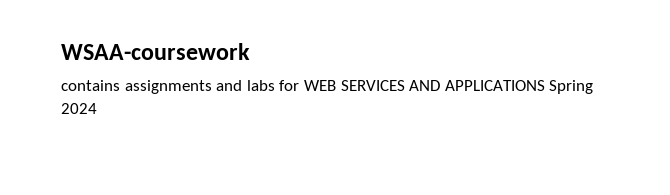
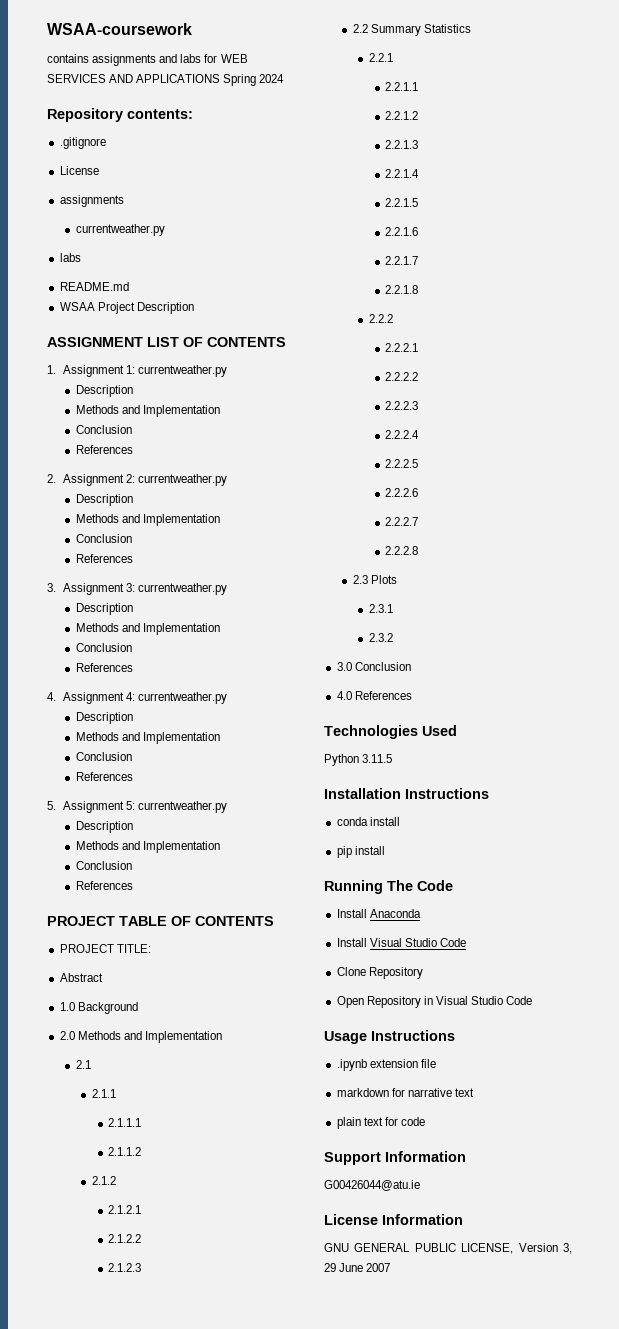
+ Repository contents:
+ .gitignore
+ License
+ assignments
+ currentweather.py
+ labs
+ README.md
+ WSAA Project Description
+ ASSIGNMENT LIST OF CONTENTS
+ 1. Assignment 1: currentweather.py
+ Description
+ Methods and Implementation
+ Conclusion
+ References
+ 2. Assignment 2: currentweather.py
+ Description
+ Methods and Implementation
+ Conclusion
+ References
+ 3. Assignment 3: currentweather.py
+ Description
+ Methods and Implementation
+ Conclusion
+ References
+ 4. Assignment 4: currentweather.py
+ Description
+ Methods and Implementation
+ Conclusion
+ References
+ 5. Assignment 5: currentweather.py
+ Description
+ Methods and Implementation
+ Conclusion
+ References
+ PROJECT TABLE OF CONTENTS
+ PROJECT TITLE:
+ Abstract
+ 1.0 Background
+ 2.0 Methods and Implementation
+ 2.1
+ 2.1.1
+ 2.1.1.1
+ 2.1.1.2
+ 2.1.2
+ 2.1.2.1
+ 2.1.2.2
+ 2.1.2.3
+ 2.2 Summary Statistics
+ 2.2.1
+ 2.2.1.1
+ 2.2.1.2
+ 2.2.1.3
+ 2.2.1.4
+ 2.2.1.5
+ 2.2.1.6
+ 2.2.1.7
+ 2.2.1.8
+ 2.2.2
+ 2.2.2.1
+ 2.2.2.2
+ 2.2.2.3
+ 2.2.2.4
+ 2.2.2.5
+ 2.2.2.6
+ 2.2.2.7
+ 2.2.2.8
+ 2.3 Plots
+ 2.3.1
+ 2.3.2
+ 3.0 Conclusion
+ 4.0 References
+ Technologies Used
+ Python 3.11.5
+ Installation Instructions
+ conda install
+ pip install
+ Running The Code
+ Install Anaconda
+ Install Visual Studio Code
+ Clone Repository
+ Open Repository in Visual Studio Code
+ Usage Instructions
+ .ipynb extension file
+ markdown for narrative text
+ plain text for code
+ Support Information
+ G00426044@atu.ie
+ License Information
+ GNU GENERAL PUBLIC LICENSE, Version 3, 29 June 2007

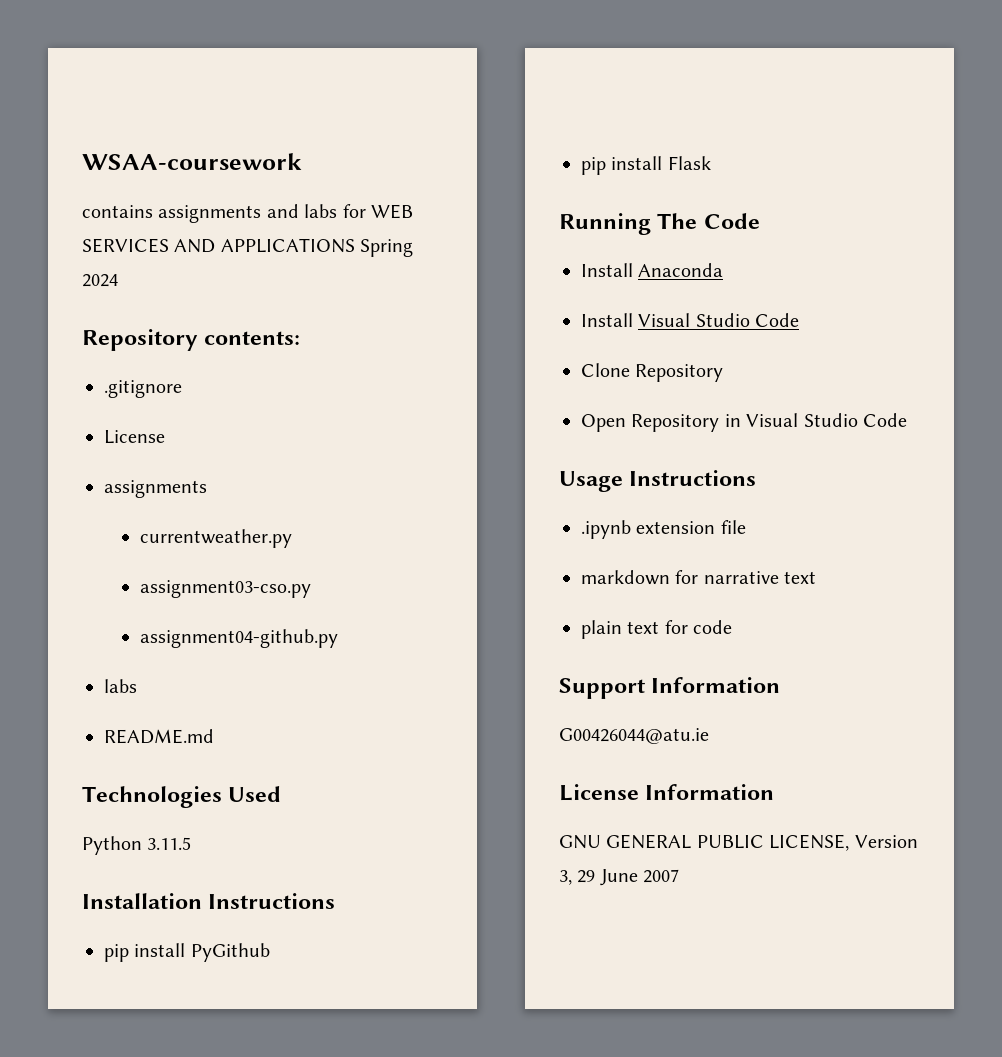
+ assignment03-cso.py
+ assignment04-github.py
- WSAA Project Description
- ASSIGNMENT LIST OF CONTENTS
- 1. Assignment 1: currentweather.py
- Description
- Methods and Implementation
- Conclusion
- References
- 2. Assignment 2: currentweather.py
- Description
- Methods and Implementation
- Conclusion
- References
- 3. Assignment 3: currentweather.py
- Description
- Methods and Implementation
- Conclusion
- References
- 4. Assignment 4: currentweather.py
- Description
- Methods and Implementation
- Conclusion
- References
- 5. Assignment 5: currentweather.py
- Description
- Methods and Implementation
- Conclusion
- References
- PROJECT TABLE OF CONTENTS
- PROJECT TITLE:
- Abstract
- 1.0 Background
- 2.0 Methods and Implementation
- 2.1
- 2.1.1
- 2.1.1.1
- 2.1.1.2
- 2.1.2
- 2.1.2.1
- 2.1.2.2
- 2.1.2.3
- 2.2 Summary Statistics
- 2.2.1
- 2.2.1.1
- 2.2.1.2
- 2.2.1.3
- 2.2.1.4
- 2.2.1.5
- 2.2.1.6
- 2.2.1.7
- 2.2.1.8
- 2.2.2
- 2.2.2.1
- 2.2.2.2
- 2.2.2.3
- 2.2.2.4
- 2.2.2.5
- 2.2.2.6
- 2.2.2.7
- 2.2.2.8
- 2.3 Plots
- 2.3.1
- 2.3.2
- 3.0 Conclusion
- 4.0 References
- conda install
- pip install
+ pip install PyGithub
+ pip install Flask

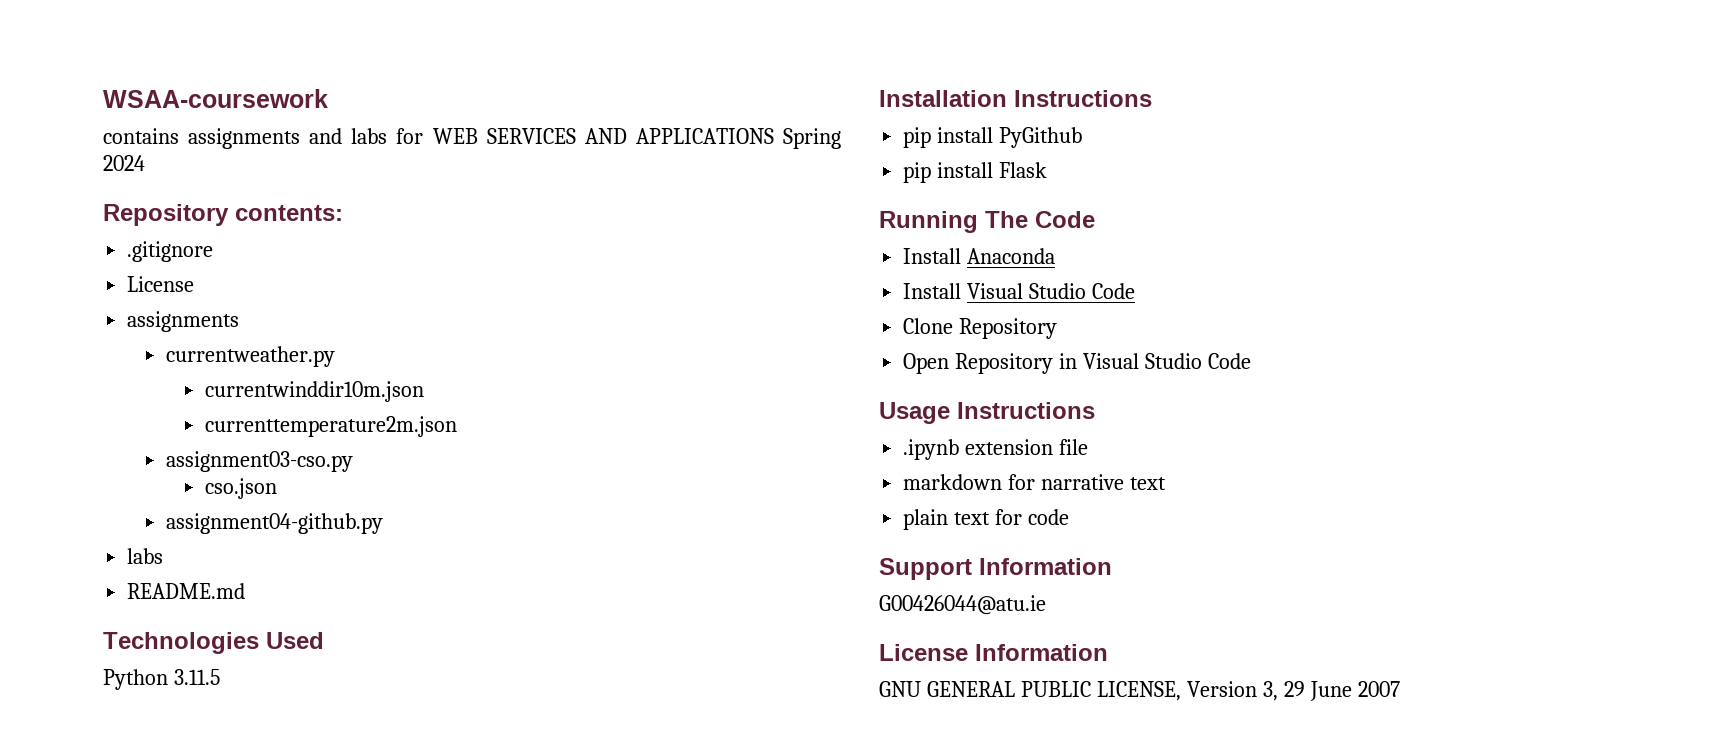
+ currentwinddir10m.json
+ currenttemperature2m.json
+ cso.json

